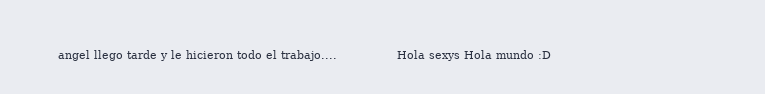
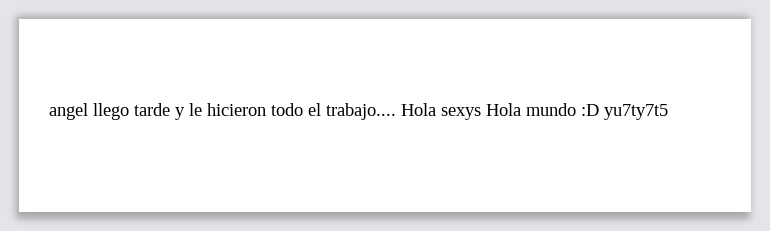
- Hola sexys Hola mundo :D
+ Hola sexys Hola mundo :D yu7ty7t5

